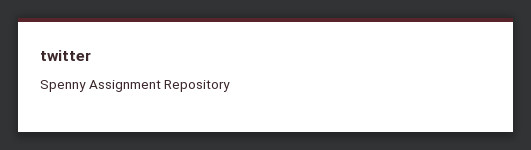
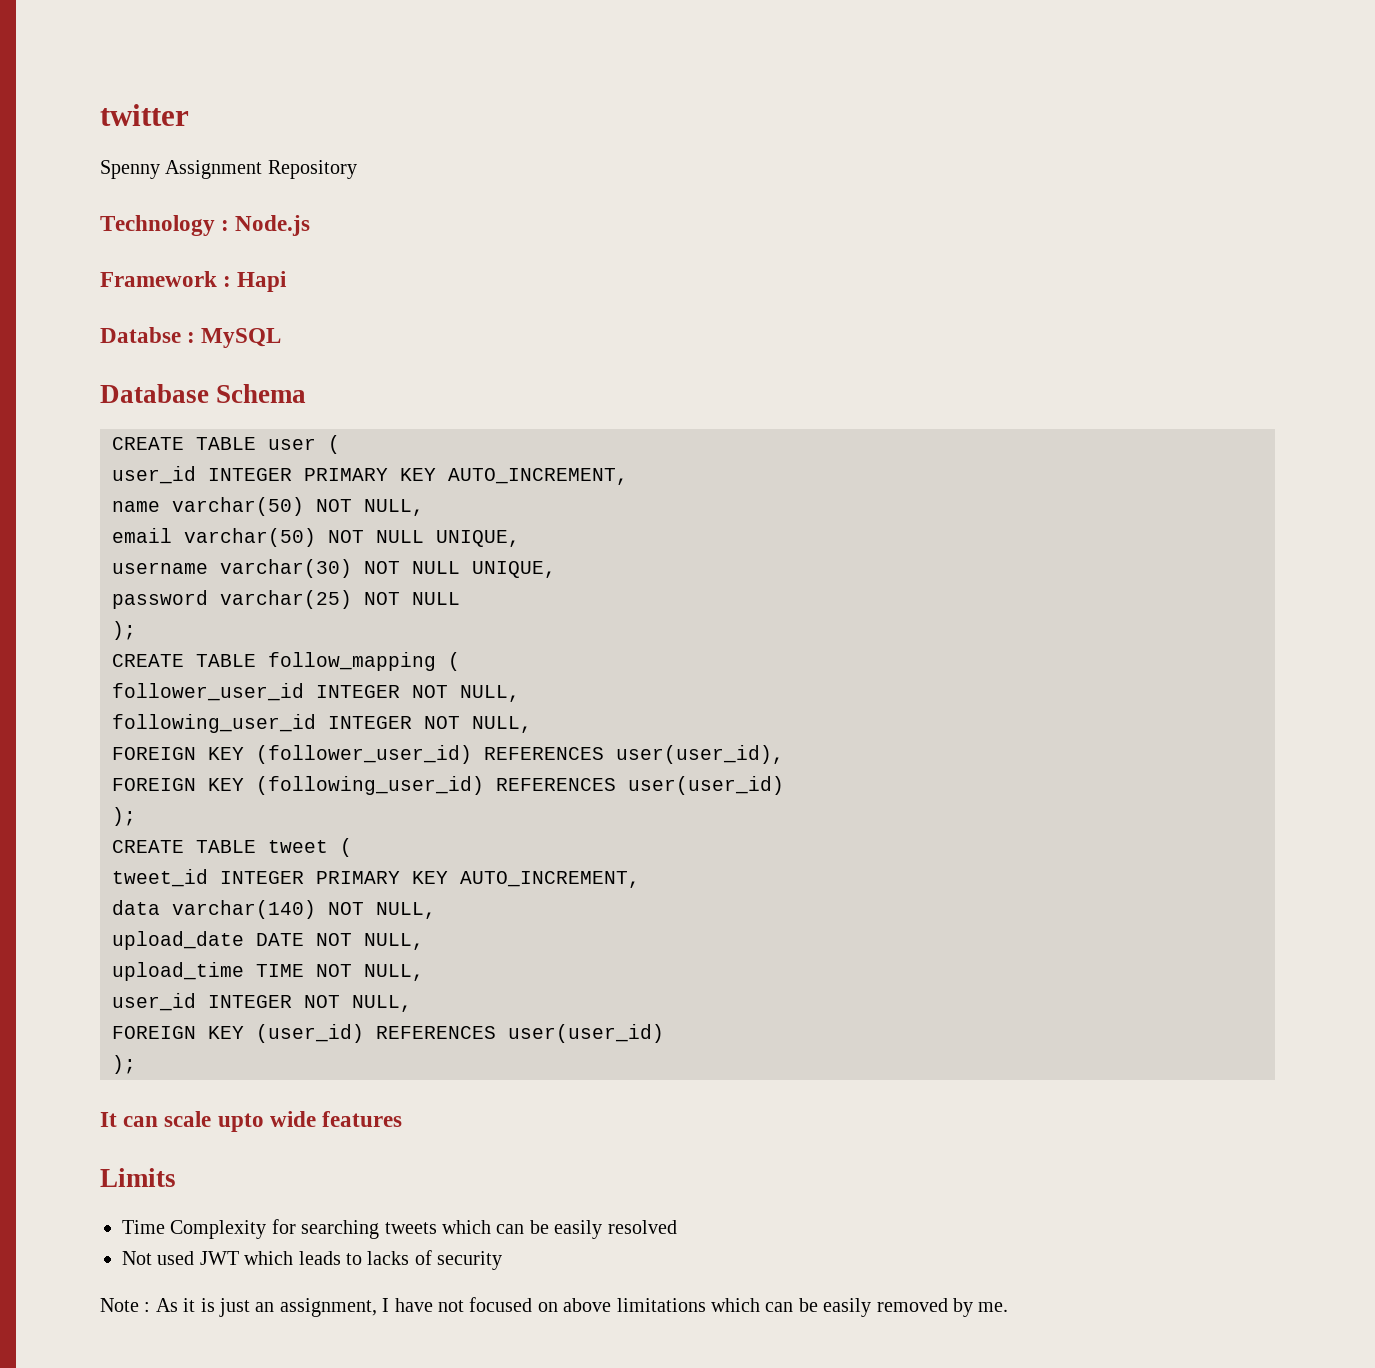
+ Technology : Node.js
+ Framework : Hapi
+ Databse : MySQL
+ Database Schema
+ CREATE TABLE user (
+ user_id INTEGER PRIMARY KEY AUTO_INCREMENT,
+ name varchar(50) NOT NULL,
+ email varchar(50) NOT NULL UNIQUE,
+ username varchar(30) NOT NULL UNIQUE,
+ password varchar(25) NOT NULL
+ );
+ CREATE TABLE follow_mapping (
+ follower_user_id INTEGER NOT NULL,
+ following_user_id INTEGER NOT NULL,
+ FOREIGN KEY (follower_user_id) REFERENCES user(user_id),
+ FOREIGN KEY (following_user_id) REFERENCES user(user_id)
+ );
+ CREATE TABLE tweet (
+ tweet_id INTEGER PRIMARY KEY AUTO_INCREMENT,
+ data varchar(140) NOT NULL,
+ upload_date DATE NOT NULL,
+ upload_time TIME NOT NULL,
+ user_id INTEGER NOT NULL,
+ FOREIGN KEY (user_id) REFERENCES user(user_id)
+ );
+ It can scale upto wide features
+ Limits
+ Time Complexity for searching tweets which can be easily resolved
+ Not used JWT which leads to lacks of security
+ Note : As it is just an assignment, I have not focused on above limitations which can be easily removed by me.

